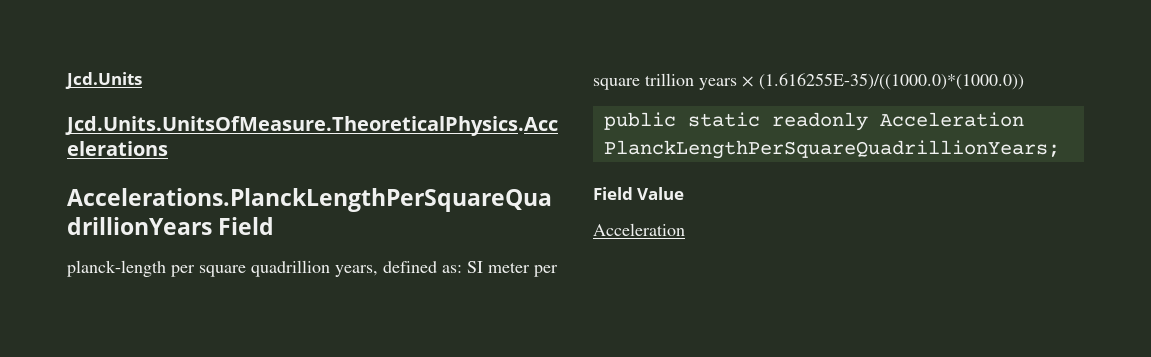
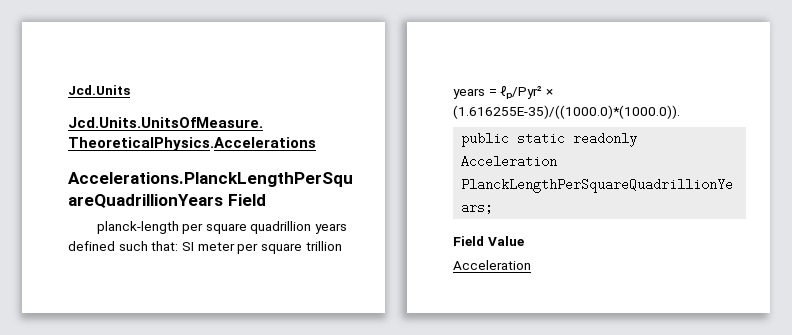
- planck-length per square quadrillion years, defined as: SI meter per square trillion years × (1.616255E-35)/((1000.0)*(1000.0))
+ planck-length per square quadrillion years defined such that: SI meter per square trillion years = ℓₚ/Pyr² × (1.616255E-35)/((1000.0)*(1000.0)).

